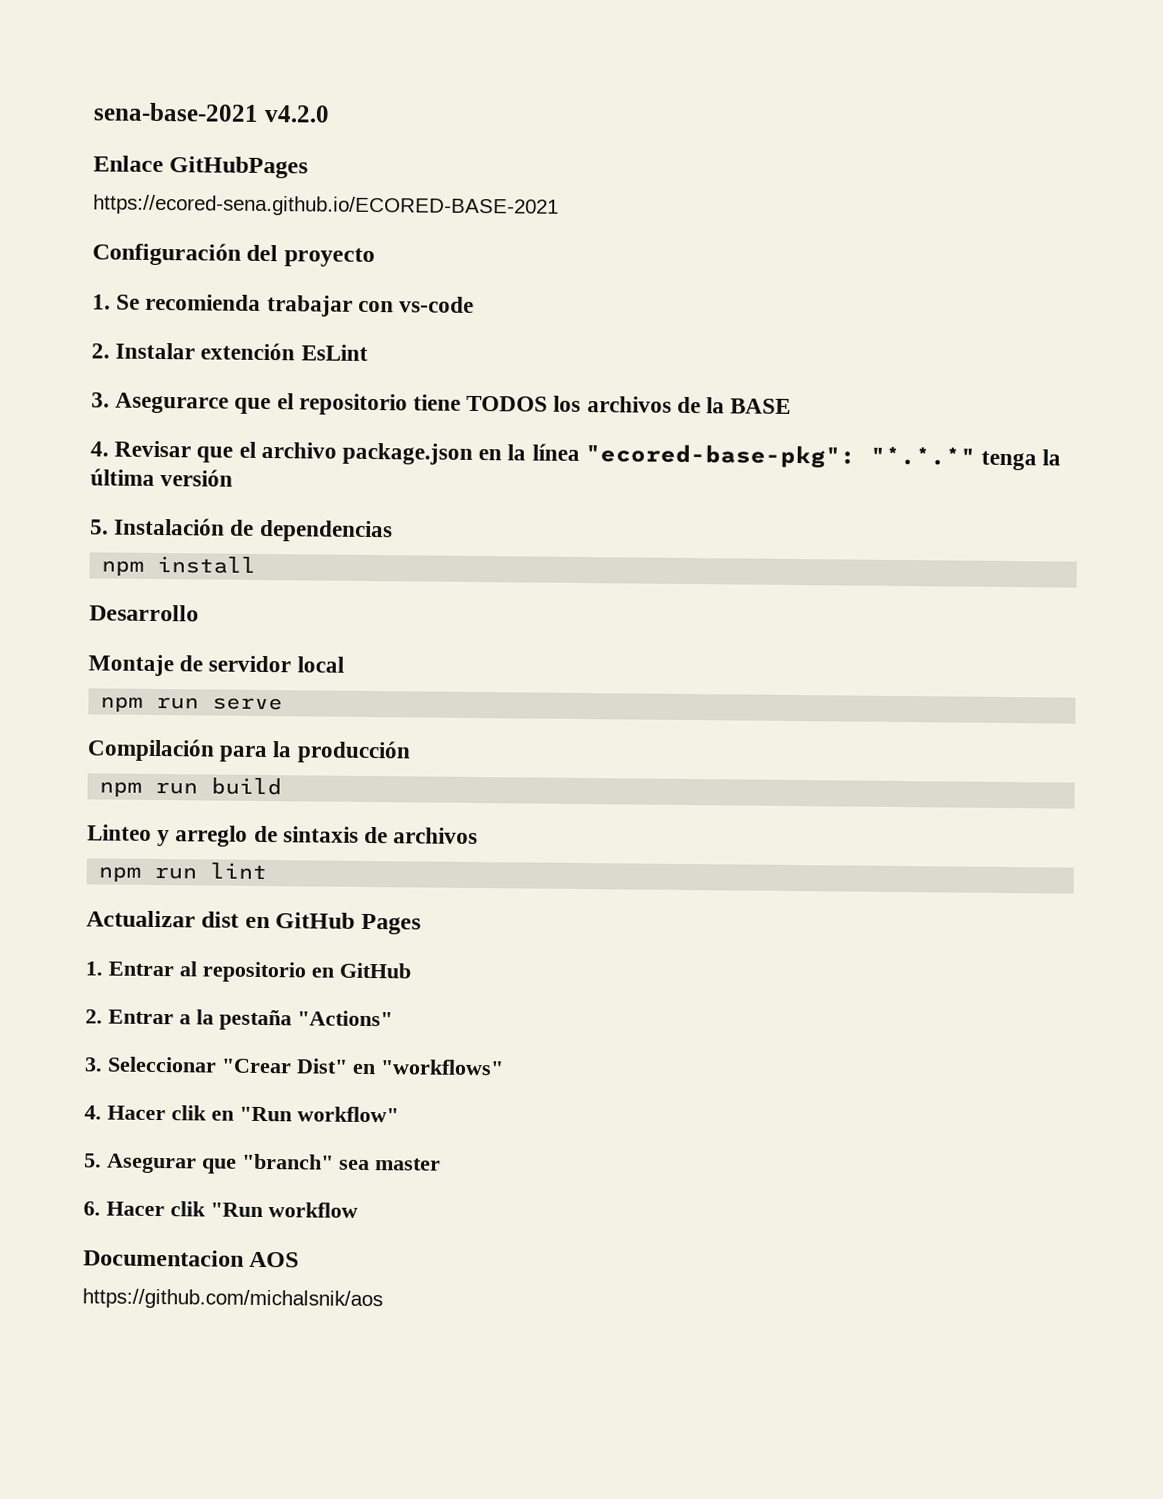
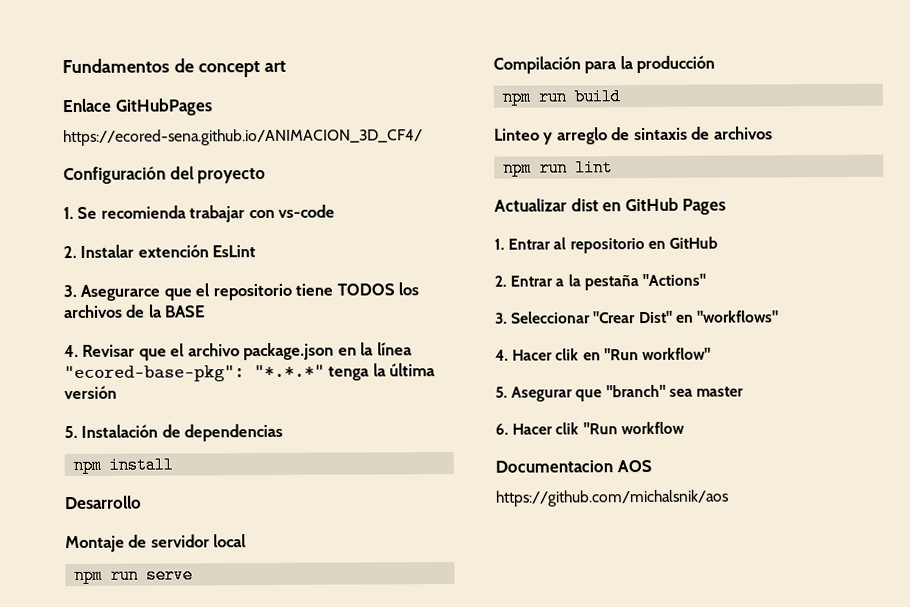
- sena-base-2021 v4.2.0
+ Fundamentos de concept art
- https://ecored-sena.github.io/ECORED-BASE-2021
+ https://ecored-sena.github.io/ANIMACION_3D_CF4/

